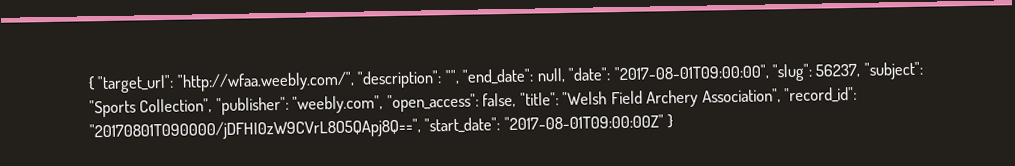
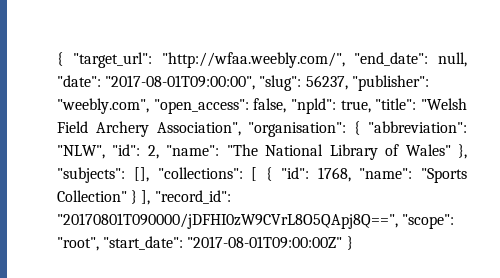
- { "target_url": "http://wfaa.weebly.com/", "description": "", "end_date": null, "date": "2017-08-01T09:00:00", "slug": 56237, "subject": "Sports Collection", "publisher": "weebly.com", "open_access": false, "title": "Welsh Field Archery Association", "record_id": "20170801T090000/jDFHI0zW9CVrL8O5QApj8Q==", "start_date": "2017-08-01T09:00:00Z" }
+ { "target_url": "http://wfaa.weebly.com/", "end_date": null, "date": "2017-08-01T09:00:00", "slug": 56237, "publisher": "weebly.com", "open_access": false, "npld": true, "title": "Welsh Field Archery Association", "organisation": { "abbreviation": "NLW", "id": 2, "name": "The National Library of Wales" }, "subjects": [], "collections": [ { "id": 1768, "name": "Sports Collection" } ], "record_id": "20170801T090000/jDFHI0zW9CVrL8O5QApj8Q==", "scope": "root", "start_date": "2017-08-01T09:00:00Z" }

